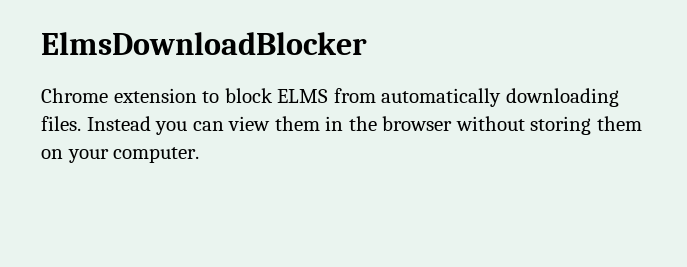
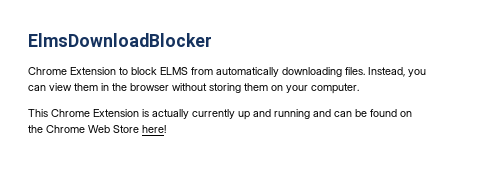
- Chrome extension to block ELMS from automatically downloading files.
+ Chrome Extension to block ELMS from automatically downloading files.
- Instead you can view them in the browser without storing them on your computer.
+ Instead, you can view them in the browser without storing them on your computer.
+ This Chrome Extension is actually currently up and running and can be found on the Chrome Web Store here!

